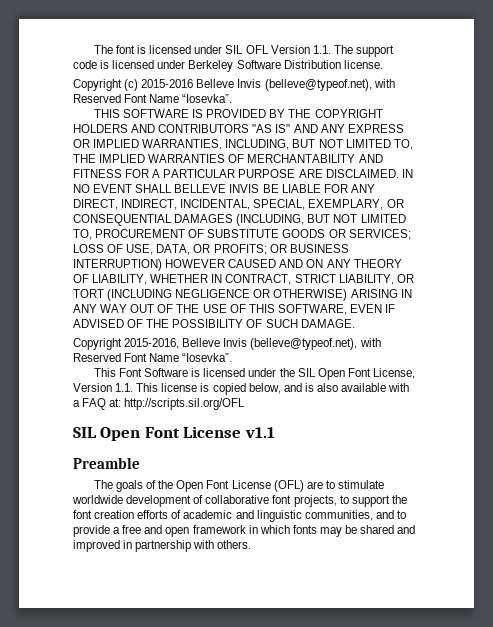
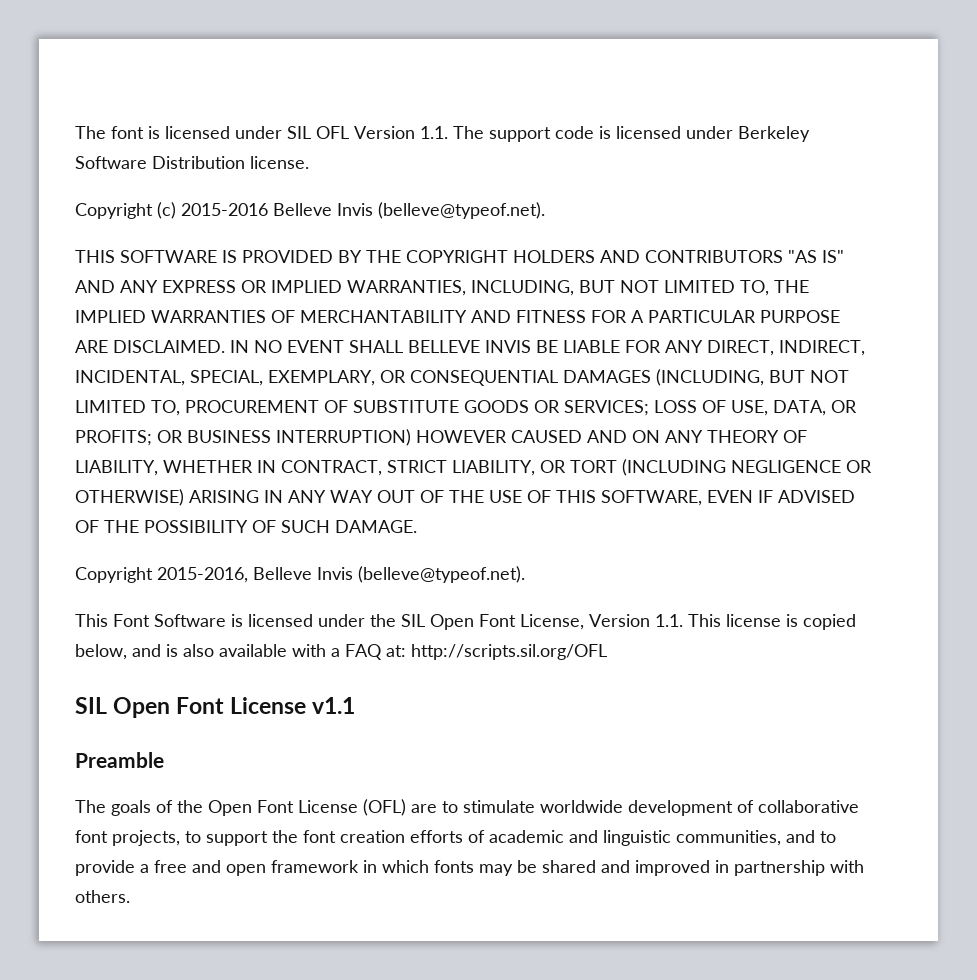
- Copyright (c) 2015-2016 Belleve Invis (belleve@typeof.net), with Reserved Font Name “Iosevka”.
+ Copyright (c) 2015-2016 Belleve Invis (belleve@typeof.net).
- Copyright 2015-2016, Belleve Invis (belleve@typeof.net), with Reserved Font Name “Iosevka”.
+ Copyright 2015-2016, Belleve Invis (belleve@typeof.net).

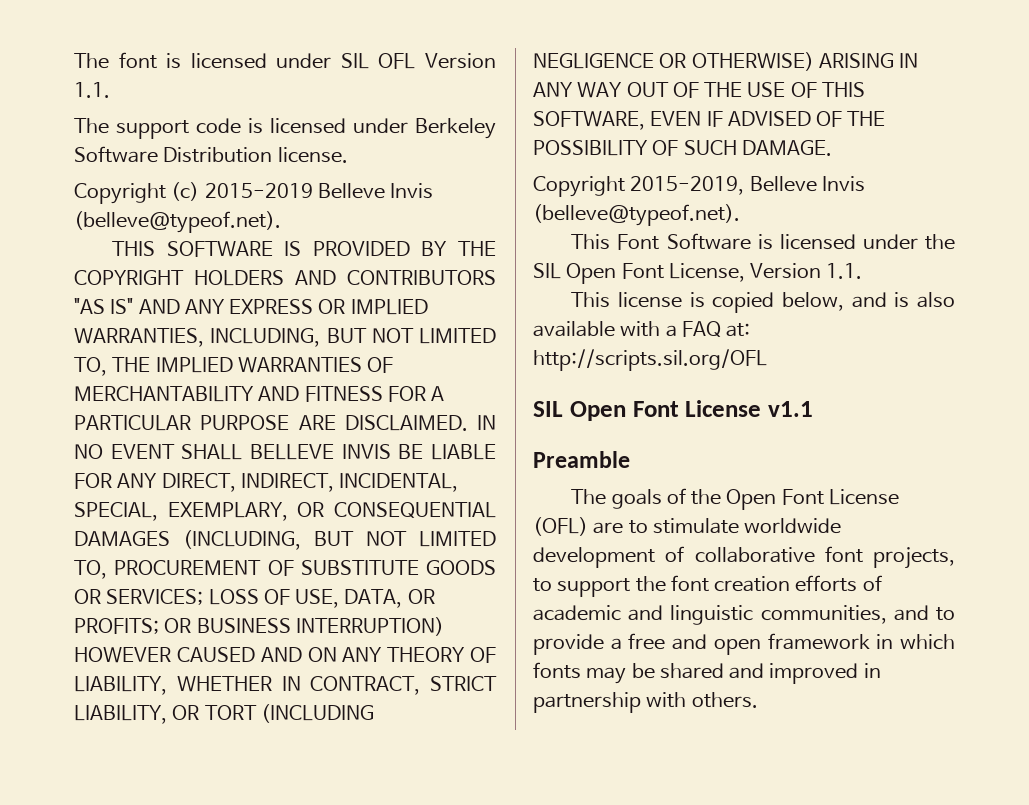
- The font is licensed under SIL OFL Version 1.1. The support code is licensed under Berkeley Software Distribution license.
+ The font is licensed under SIL OFL Version 1.1.
+ The support code is licensed under Berkeley Software Distribution license.
- Copyright (c) 2015-2016 Belleve Invis (belleve@typeof.net).
+ Copyright (c) 2015-2019 Belleve Invis (belleve@typeof.net).
- Copyright 2015-2016, Belleve Invis (belleve@typeof.net).
+ Copyright 2015-2019, Belleve Invis (belleve@typeof.net).
- This Font Software is licensed under the SIL Open Font License, Version 1.1. This license is copied below, and is also available with a FAQ at: http://scripts.sil.org/OFL
+ This Font Software is licensed under the SIL Open Font License, Version 1.1.
+ This license is copied below, and is also available with a FAQ at: http://scripts.sil.org/OFL

